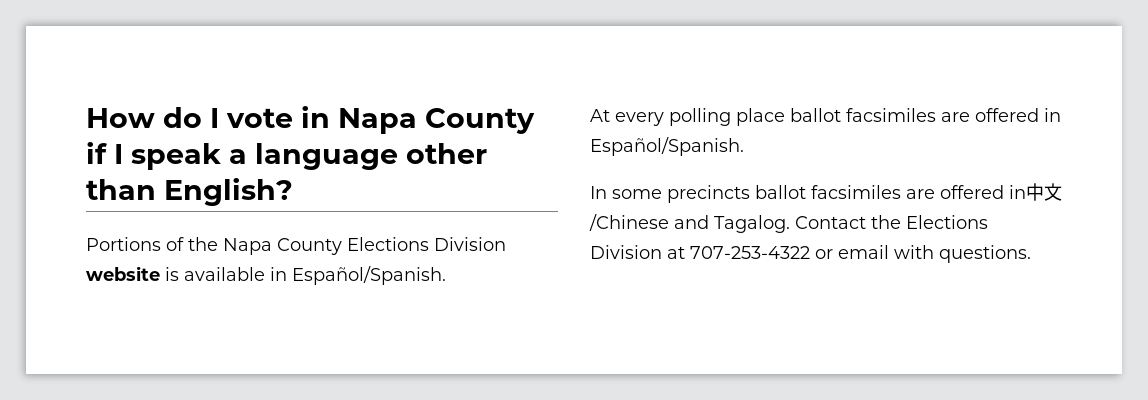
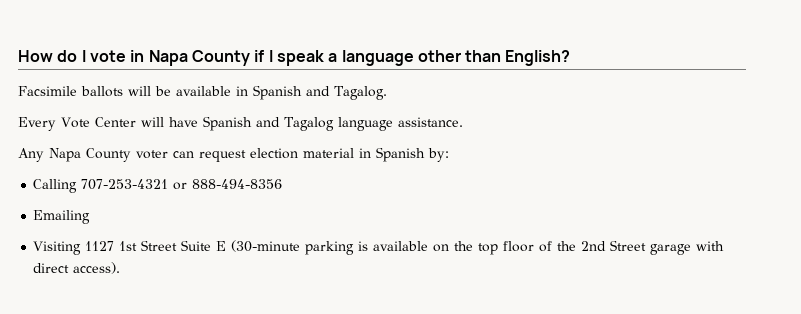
- Portions of the Napa County Elections Division website is available in Español/Spanish.
- At every polling place ballot facsimiles are offered in Español/Spanish.
- In some precincts ballot facsimiles are offered in中文/Chinese and Tagalog. Contact the Elections Division at 707-253-4322 or email with questions.
+ Facsimile ballots will be available in Spanish and Tagalog.
+ Every Vote Center will have Spanish and Tagalog language assistance.
+ Any Napa County voter can request election material in Spanish by:
+ Calling 707-253-4321 or 888-494-8356
+ Emailing
+ Visiting 1127 1st Street Suite E (30-minute parking is available on the top floor of the 2nd Street garage with direct access).

